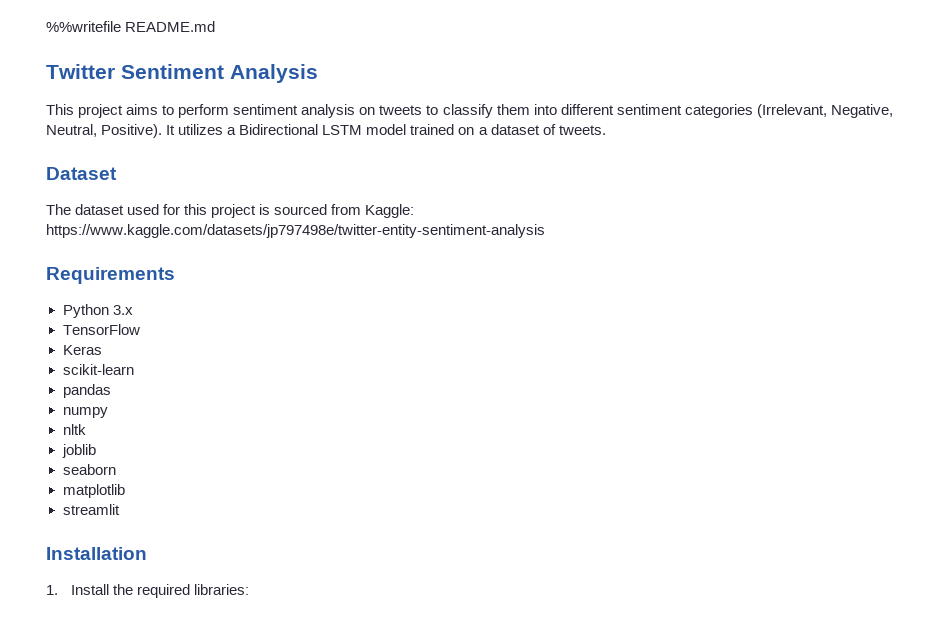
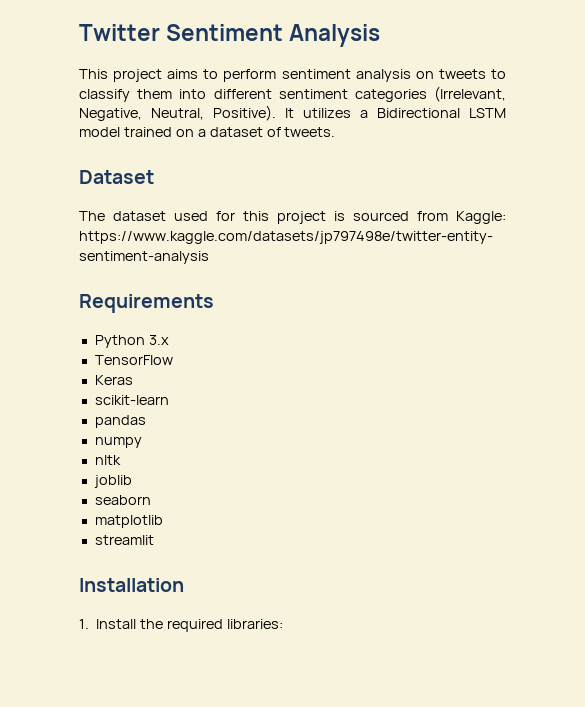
- %%writefile README.md

